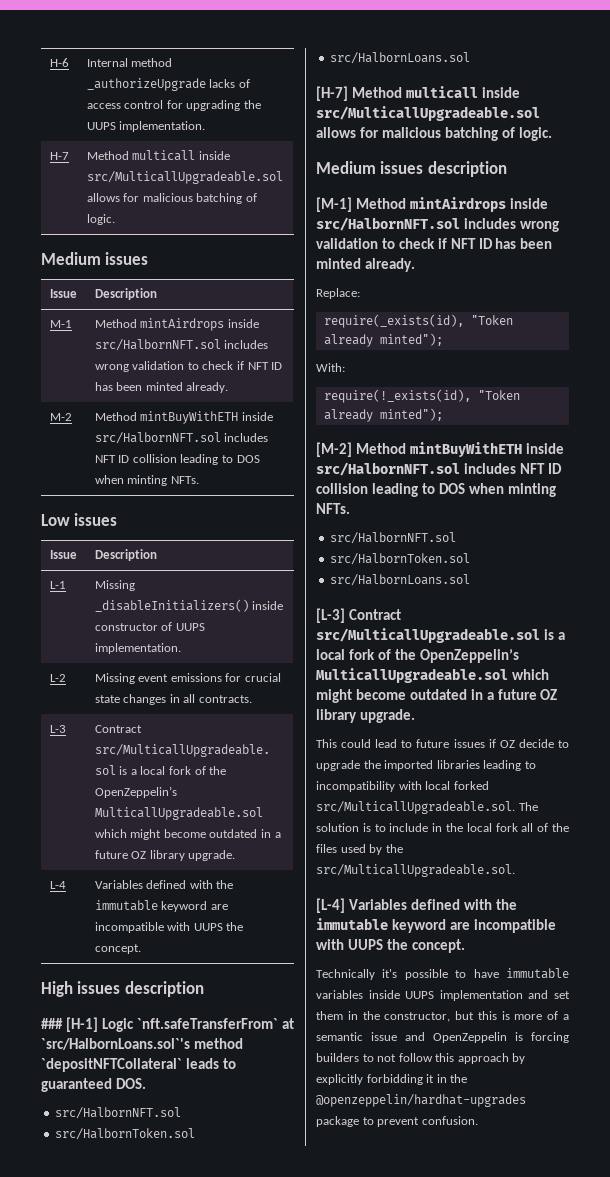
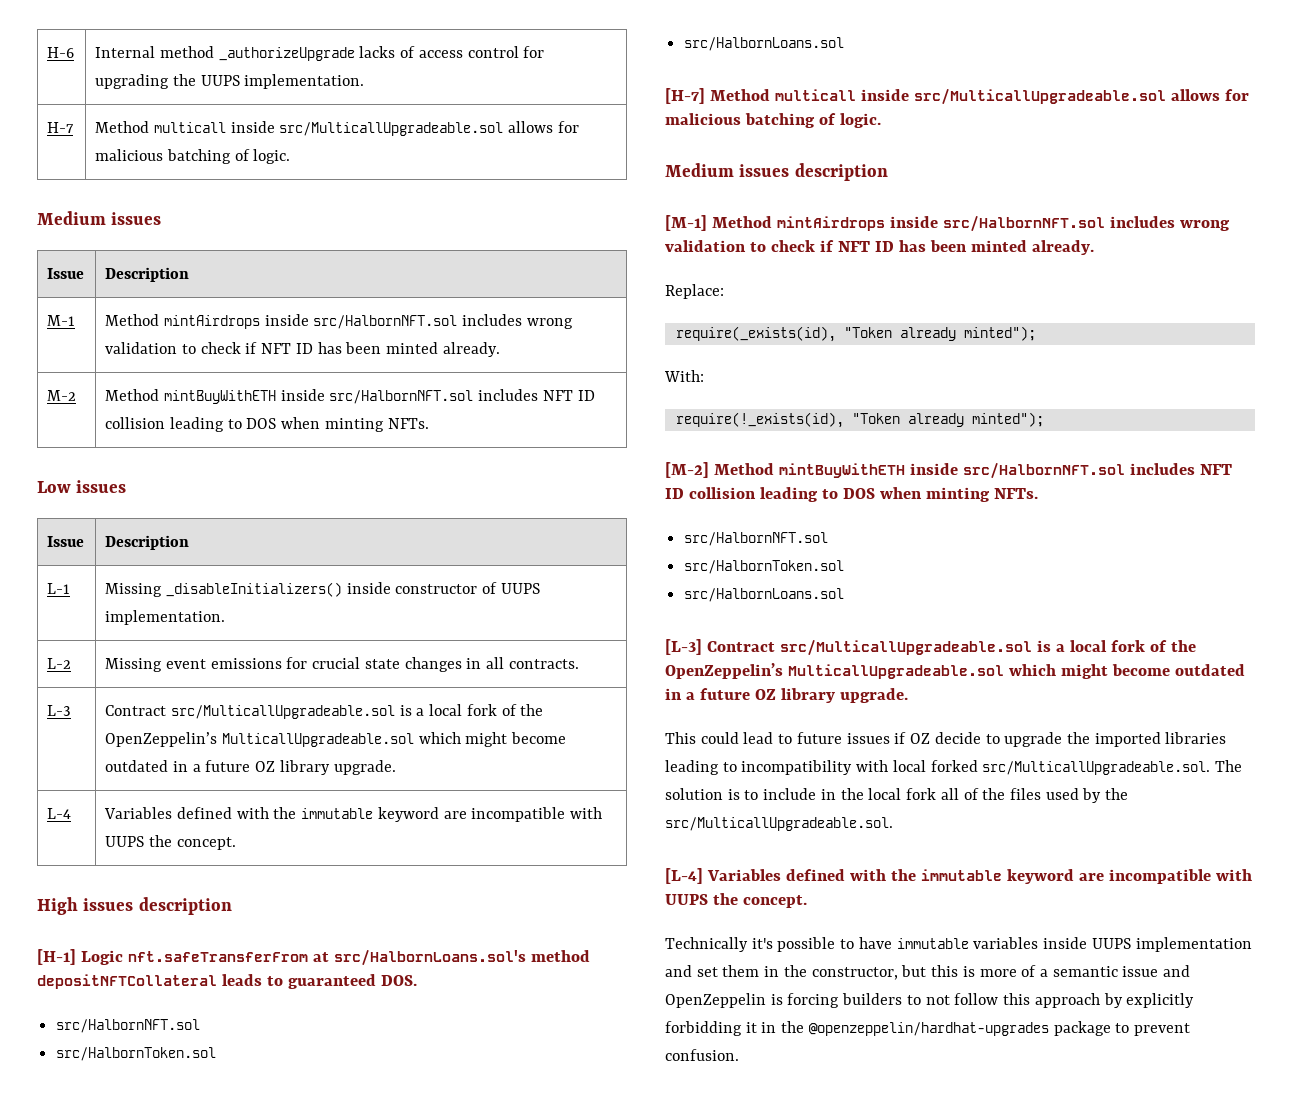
- ### [H-1] Logic `nft.safeTransferFrom` at `src/HalbornLoans.sol`'s method `depositNFTCollateral` leads to guaranteed DOS.
+ [H-1] Logic nft.safeTransferFrom at src/HalbornLoans.sol's method depositNFTCollateral leads to guaranteed DOS.

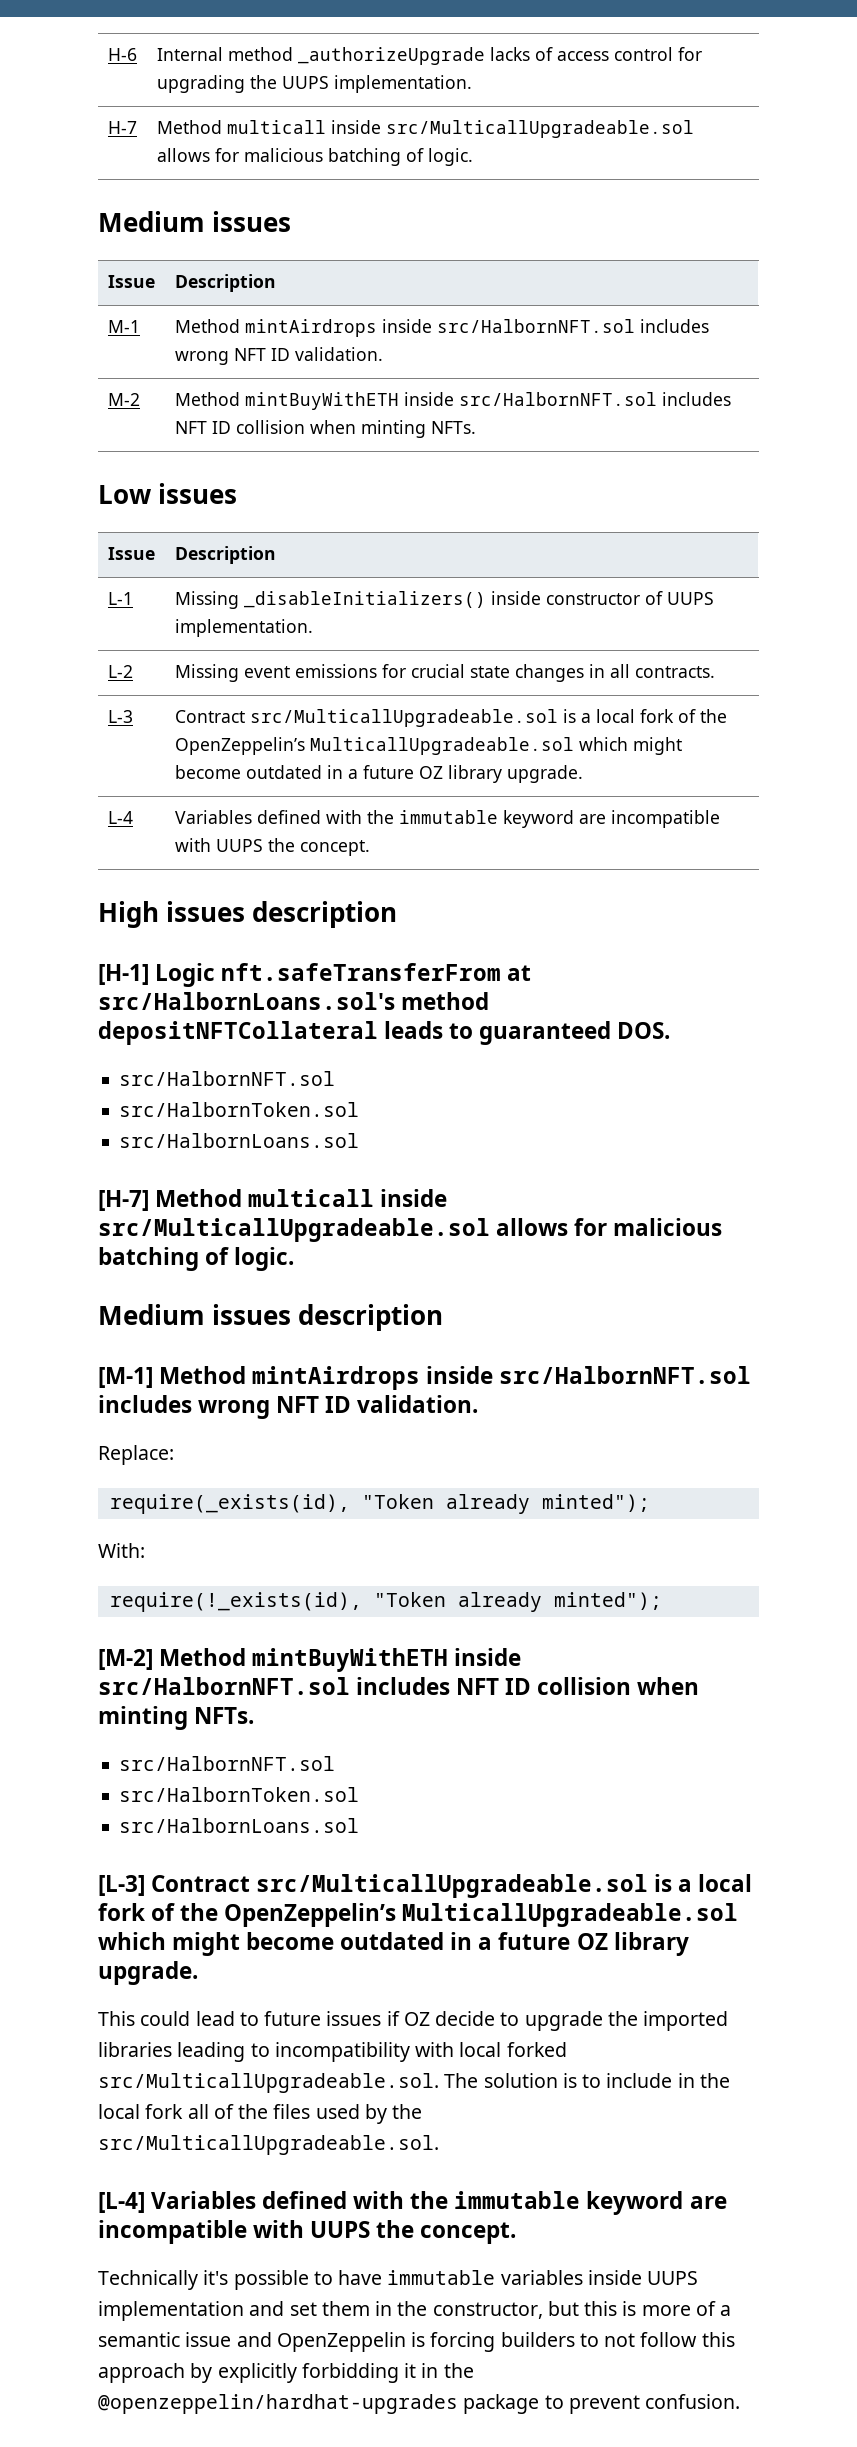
- M-1 | Method mintAirdrops inside src/HalbornNFT.sol includes wrong validation to check if NFT ID has been minted already.
+ M-1 | Method mintAirdrops inside src/HalbornNFT.sol includes wrong NFT ID validation.
- M-2 | Method mintBuyWithETH inside src/HalbornNFT.sol includes NFT ID collision leading to DOS when minting NFTs.
+ M-2 | Method mintBuyWithETH inside src/HalbornNFT.sol includes NFT ID collision when minting NFTs.
- [M-1] Method mintAirdrops inside src/HalbornNFT.sol includes wrong validation to check if NFT ID has been minted already.
+ [M-1] Method mintAirdrops inside src/HalbornNFT.sol includes wrong NFT ID validation.
- [M-2] Method mintBuyWithETH inside src/HalbornNFT.sol includes NFT ID collision leading to DOS when minting NFTs.
+ [M-2] Method mintBuyWithETH inside src/HalbornNFT.sol includes NFT ID collision when minting NFTs.

